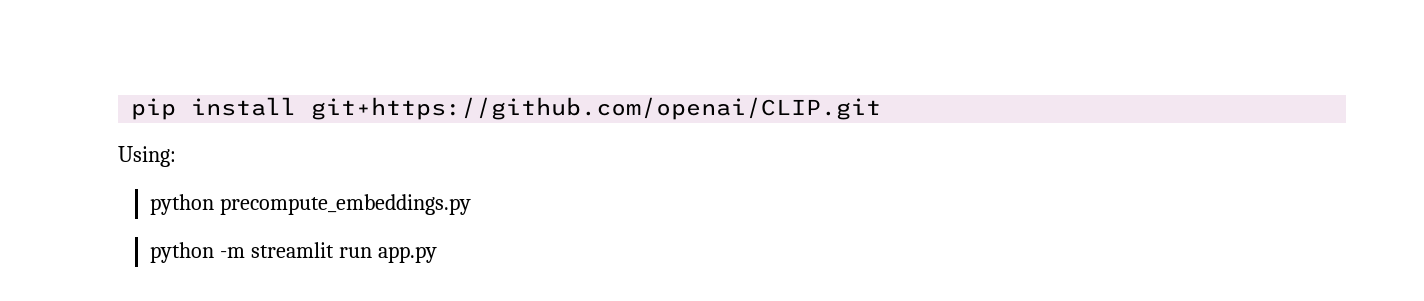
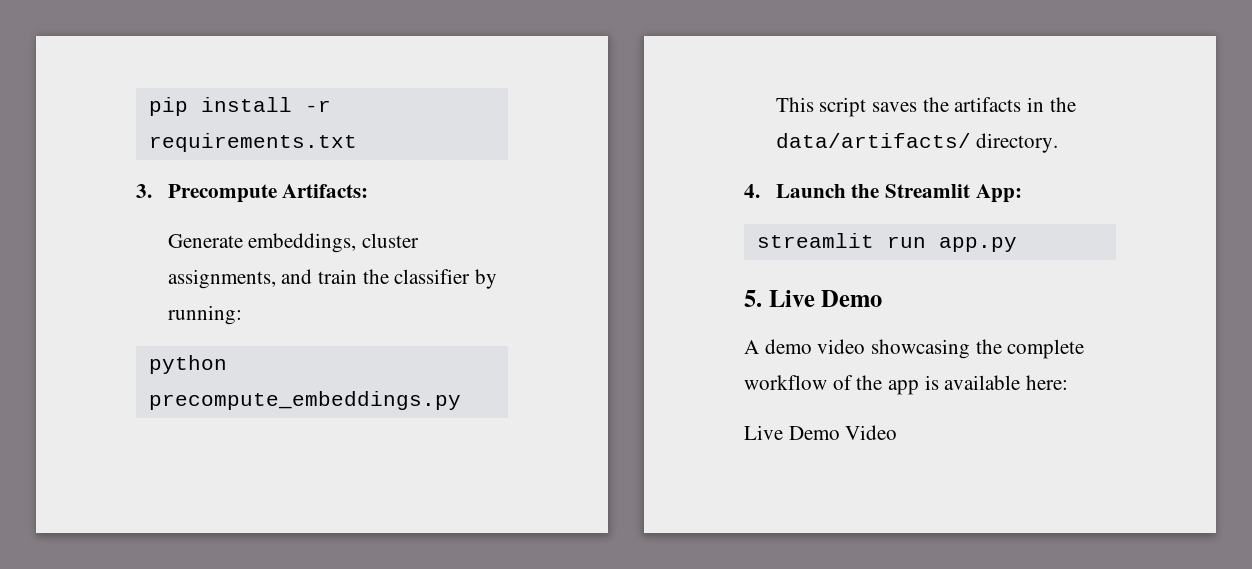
- pip install git+https://github.com/openai/CLIP.git
- Using:
+ pip install -r requirements.txt
+ 3. Precompute Artifacts:
+ Generate embeddings, cluster assignments, and train the classifier by running:
  python precompute_embeddings.py
- python -m streamlit run app.py
+ This script saves the artifacts in the data/artifacts/ directory.
+ 4. Launch the Streamlit App:
+ streamlit run app.py
+ 5. Live Demo
+ A demo video showcasing the complete workflow of the app is available here:
+ Live Demo Video

